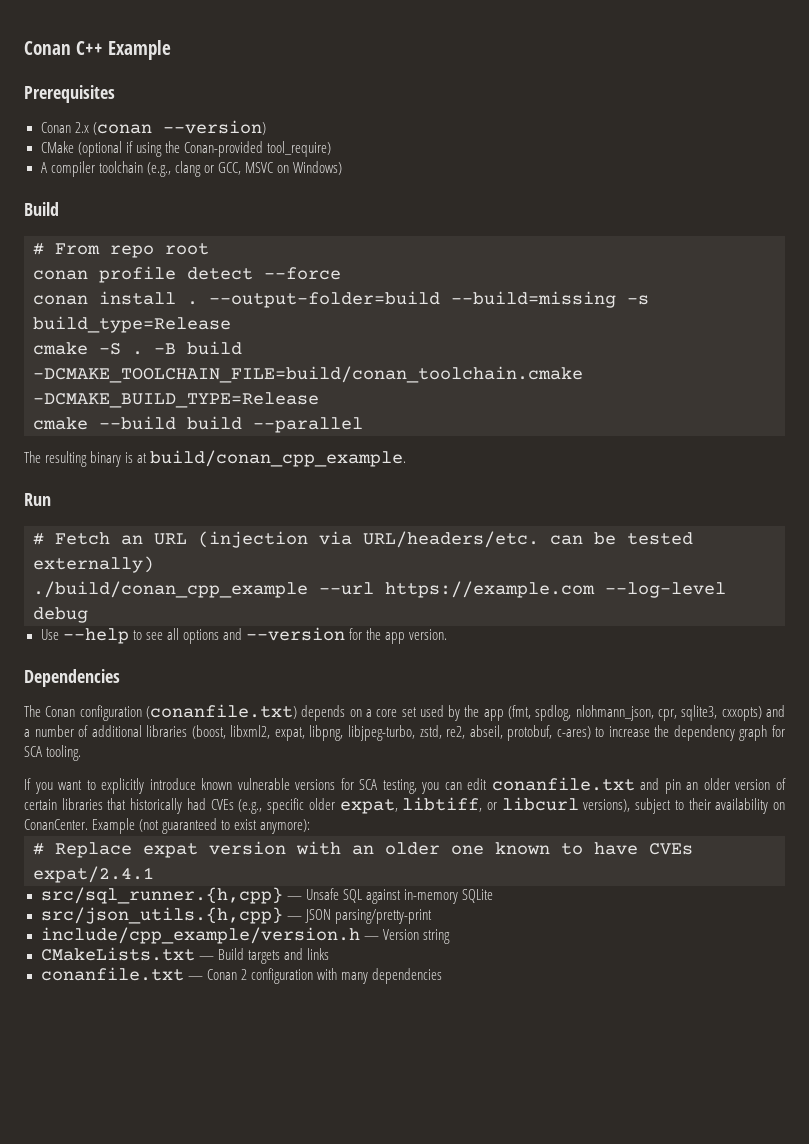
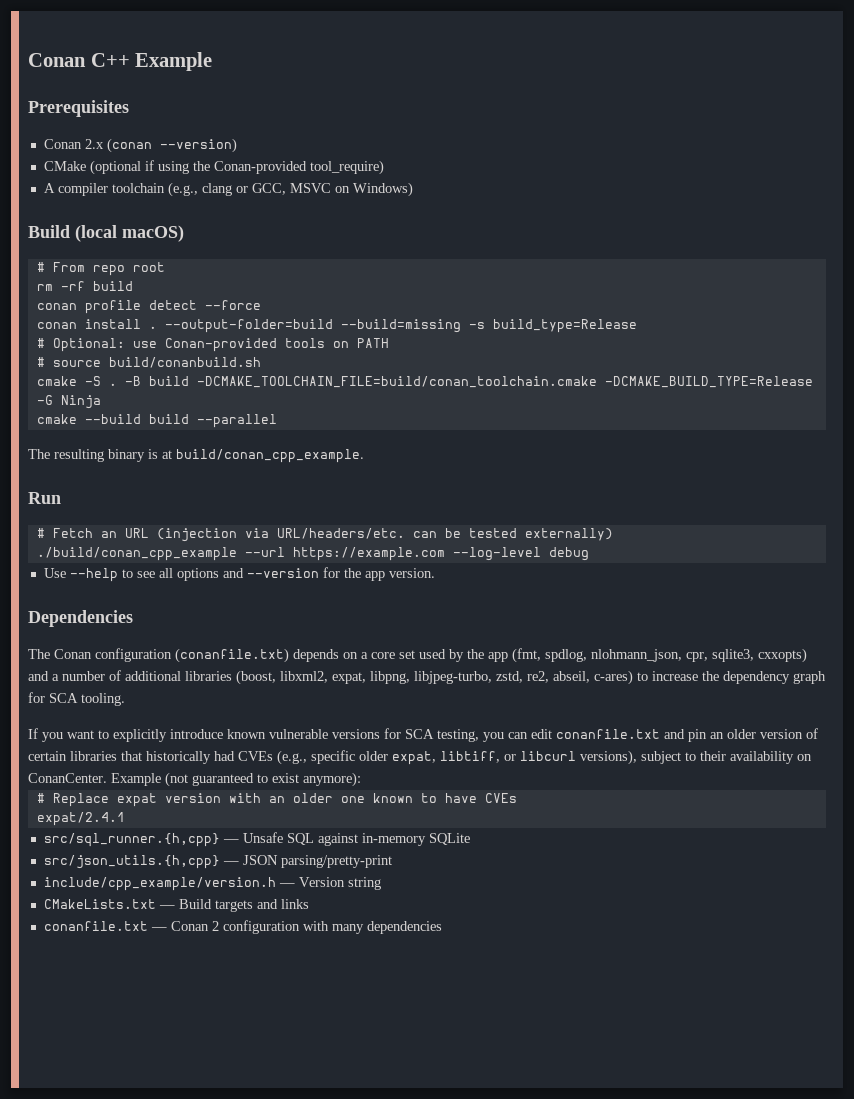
  A compiler toolchain (e.g., clang or GCC, MSVC on Windows)
- Build
+ Build (local macOS)
+ rm -rf build
+ # Optional: use Conan-provided tools on PATH
+ # source build/conanbuild.sh
- -B build -DCMAKE_TOOLCHAIN_FILE=build/conan_toolchain.cmake -DCMAKE_BUILD_TYPE=Release
+ -B build -DCMAKE_TOOLCHAIN_FILE=build/conan_toolchain.cmake -DCMAKE_BUILD_TYPE=Release -G Ninja
- The Conan configuration (conanfile.txt) depends on a core set used by the app (fmt, spdlog, nlohmann_json, cpr, sqlite3, cxxopts) and a number of additional libraries (boost, libxml2, expat, libpng, libjpeg-turbo, zstd, re2, abseil, protobuf, c-ares) to increase the dependency graph for SCA tooling.
+ The Conan configuration (conanfile.txt) depends on a core set used by the app (fmt, spdlog, nlohmann_json, cpr, sqlite3, cxxopts) and a number of additional libraries (boost, libxml2, expat, libpng, libjpeg-turbo, zstd, re2, abseil, c-ares) to increase the dependency graph for SCA tooling.

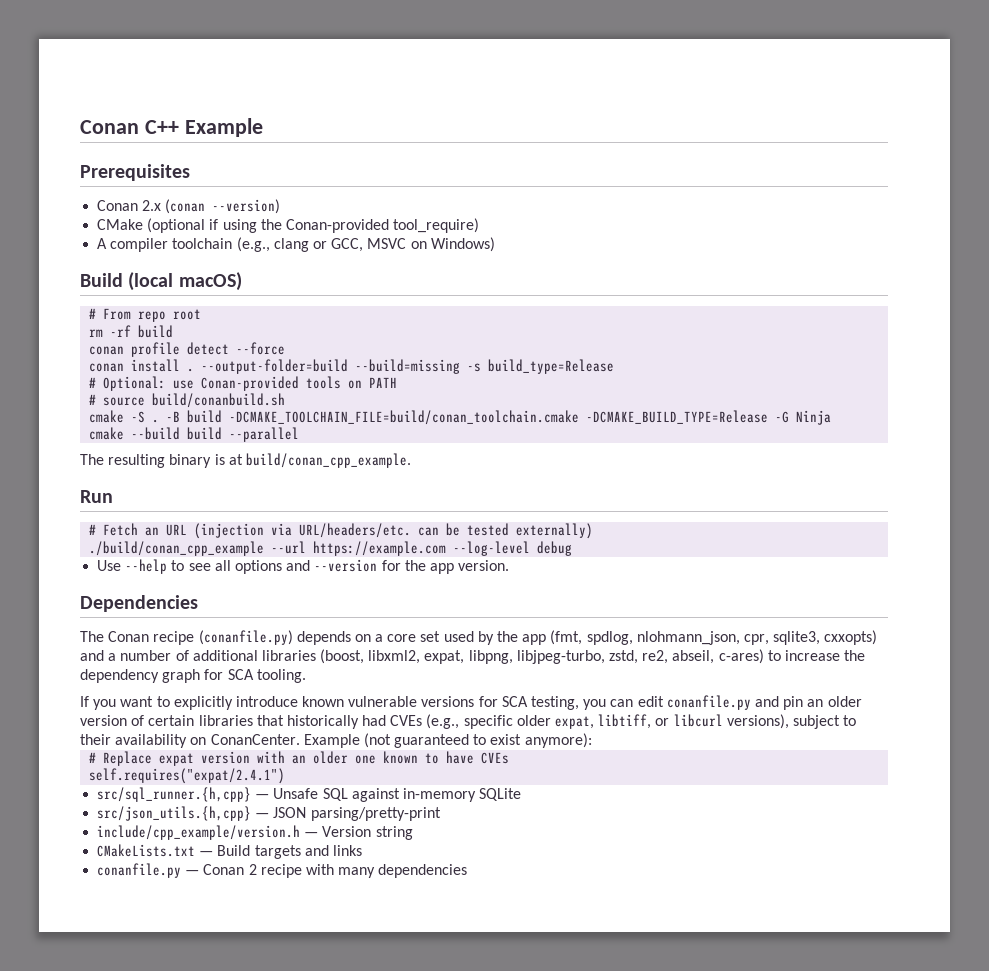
- The Conan configuration (conanfile.txt) depends on a core set used by the app (fmt, spdlog, nlohmann_json, cpr, sqlite3, cxxopts) and a number of additional libraries (boost, libxml2, expat, libpng, libjpeg-turbo, zstd, re2, abseil, c-ares) to increase the dependency graph for SCA tooling.
+ The Conan recipe (conanfile.py) depends on a core set used by the app (fmt, spdlog, nlohmann_json, cpr, sqlite3, cxxopts) and a number of additional libraries (boost, libxml2, expat, libpng, libjpeg-turbo, zstd, re2, abseil, c-ares) to increase the dependency graph for SCA tooling.
- If you want to explicitly introduce known vulnerable versions for SCA testing, you can edit conanfile.txt and pin an older version of certain libraries that historically had CVEs (e.g., specific older expat, libtiff, or libcurl versions), subject to their availability on ConanCenter.
+ If you want to explicitly introduce known vulnerable versions for SCA testing, you can edit conanfile.py and pin an older version of certain libraries that historically had CVEs (e.g., specific older expat, libtiff, or libcurl versions), subject to their availability on ConanCenter.
- expat/2.4.1
+ self.requires("expat/2.4.1")
- conanfile.txt — Conan 2 configuration with many dependencies
+ conanfile.py — Conan 2 recipe with many dependencies

